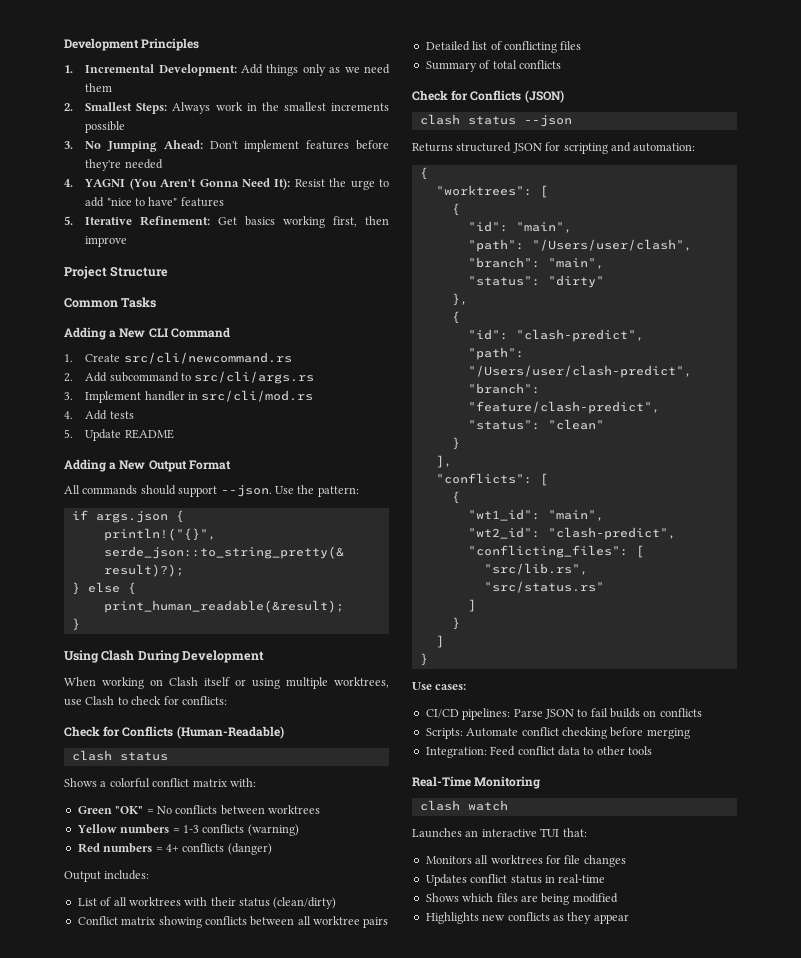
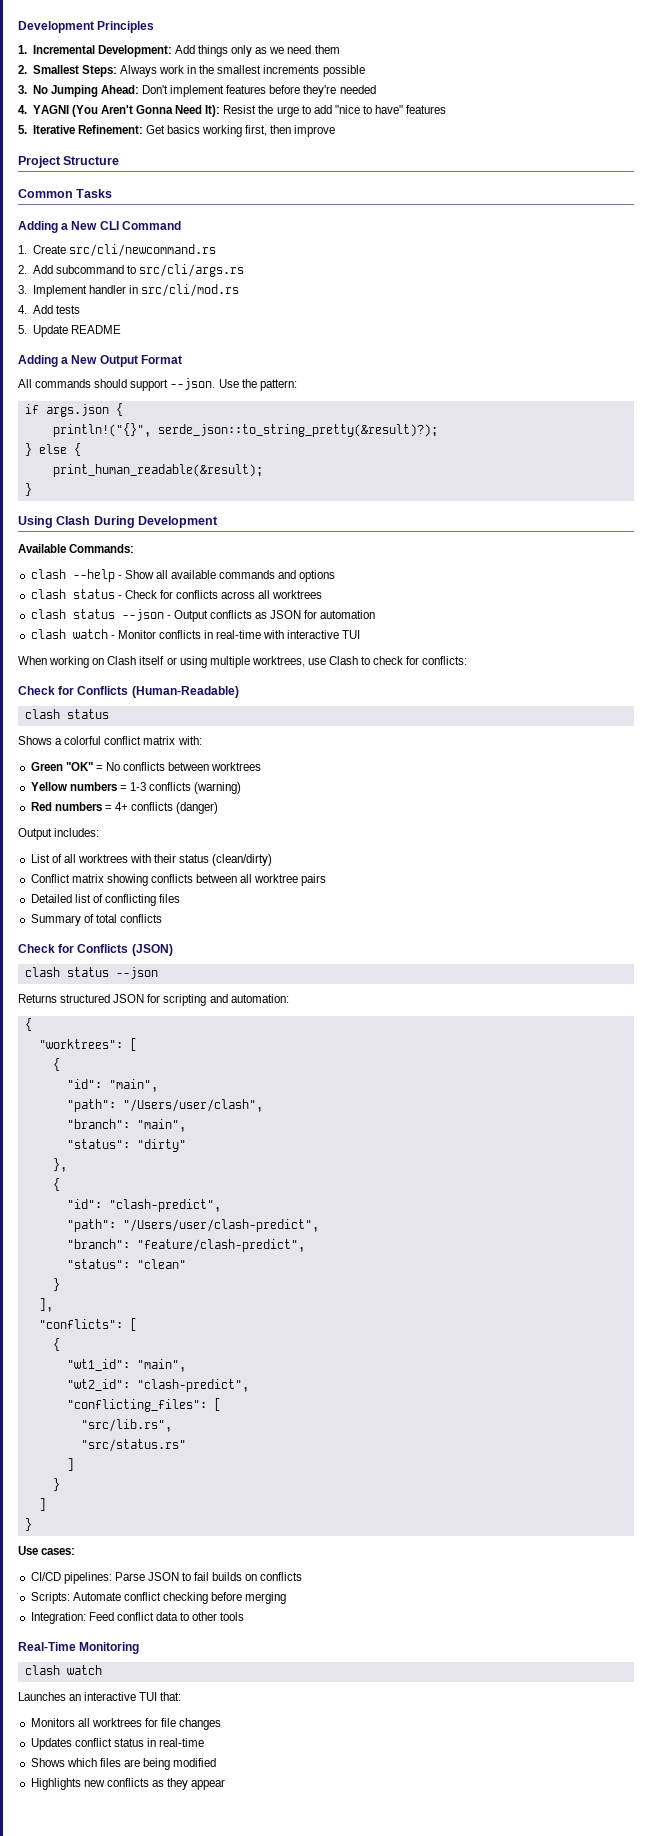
+ Available Commands:
+ clash --help - Show all available commands and options
+ clash status - Check for conflicts across all worktrees
+ clash status --json - Output conflicts as JSON for automation
+ clash watch - Monitor conflicts in real-time with interactive TUI

